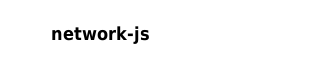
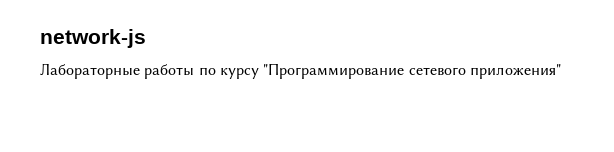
+ Лабораторные работы по курсу "Программирование сетевого приложения"

